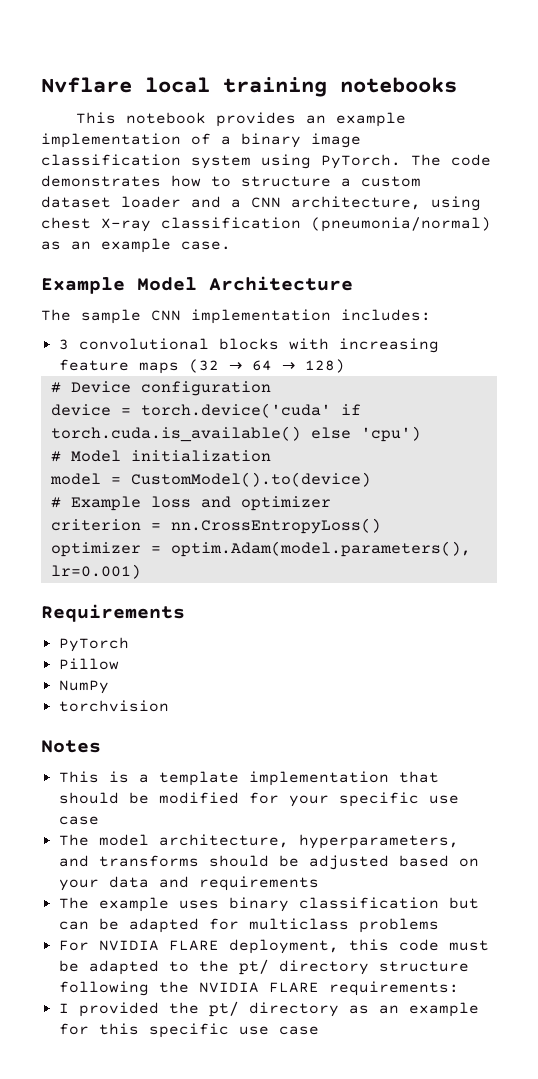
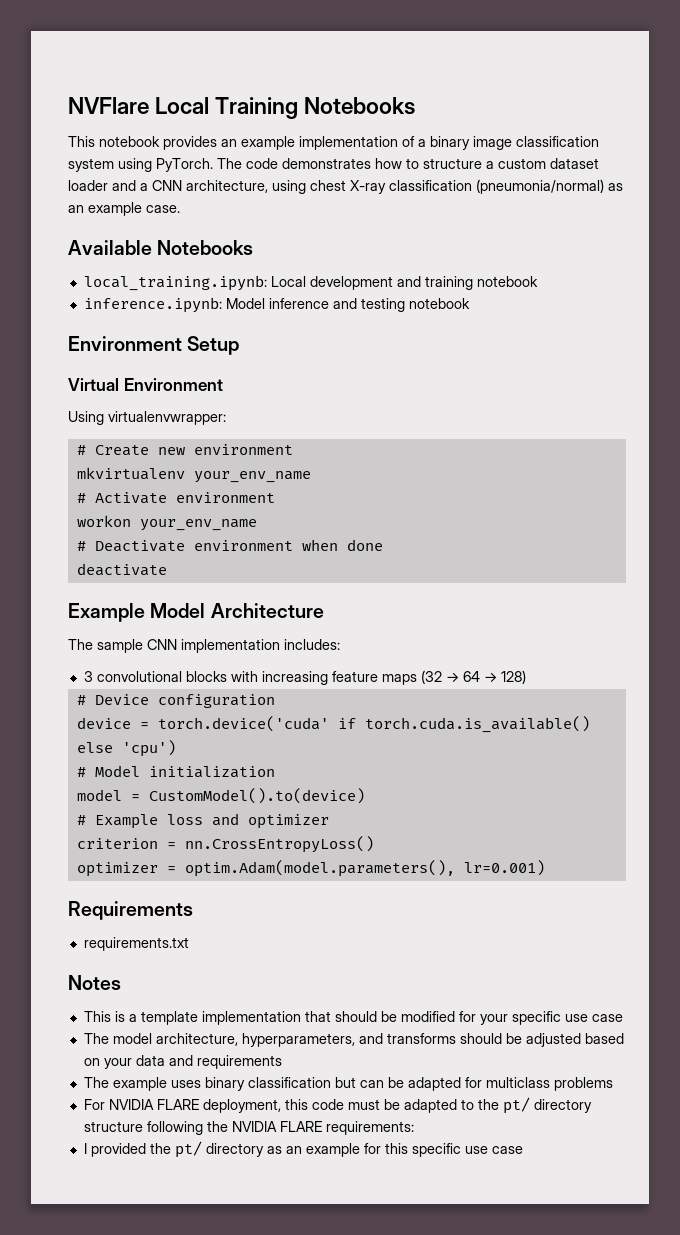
- Nvflare local training notebooks
+ NVFlare Local Training Notebooks
+ Available Notebooks
+ local_training.ipynb: Local development and training notebook
+ inference.ipynb: Model inference and testing notebook
+ Environment Setup
+ Virtual Environment
+ Using virtualenvwrapper:
+ # Create new environment
+ mkvirtualenv your_env_name
+ # Activate environment
+ workon your_env_name
+ # Deactivate environment when done
+ deactivate
- PyTorch
- Pillow
- NumPy
- torchvision
+ requirements.txt

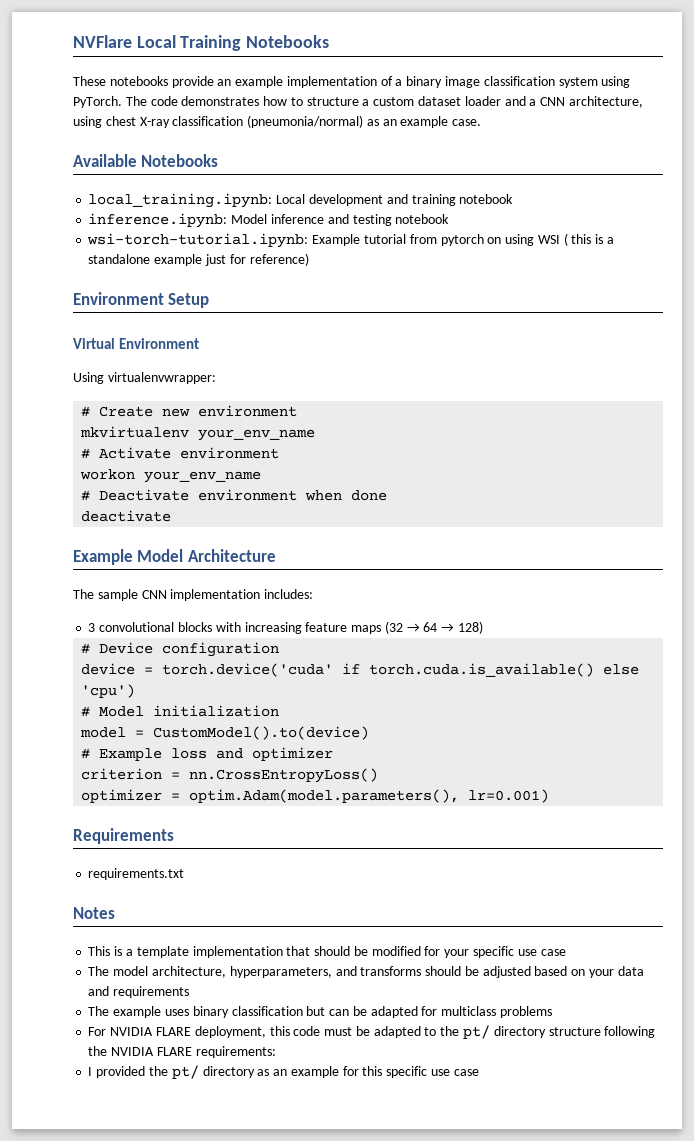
- This notebook provides an example implementation of a binary image classification system using PyTorch.
+ These notebooks provide an example implementation of a binary image classification system using PyTorch.
+ wsi-torch-tutorial.ipynb: Example tutorial from pytorch on using WSI ( this is a standalone example just for reference)

